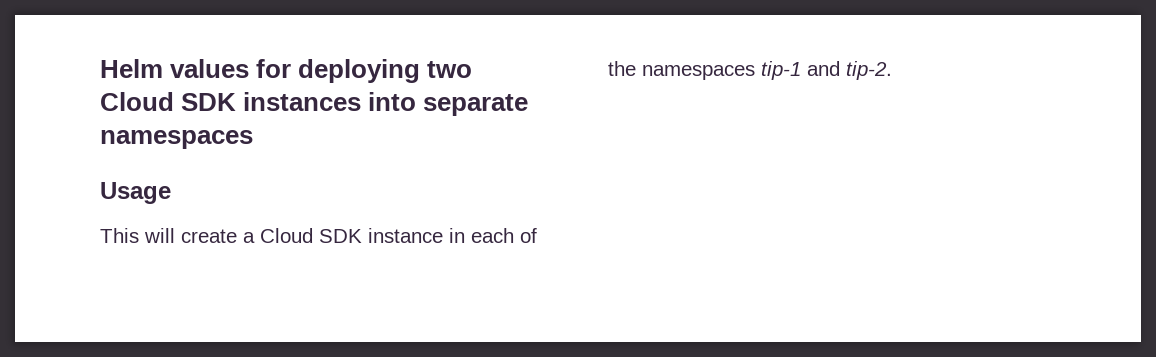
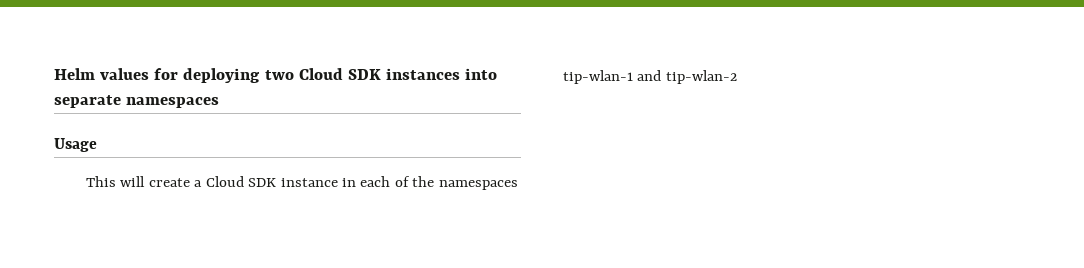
- This will create a Cloud SDK instance in each of the namespaces tip-1 and tip-2.
+ This will create a Cloud SDK instance in each of the namespaces tip-wlan-1 and tip-wlan-2

